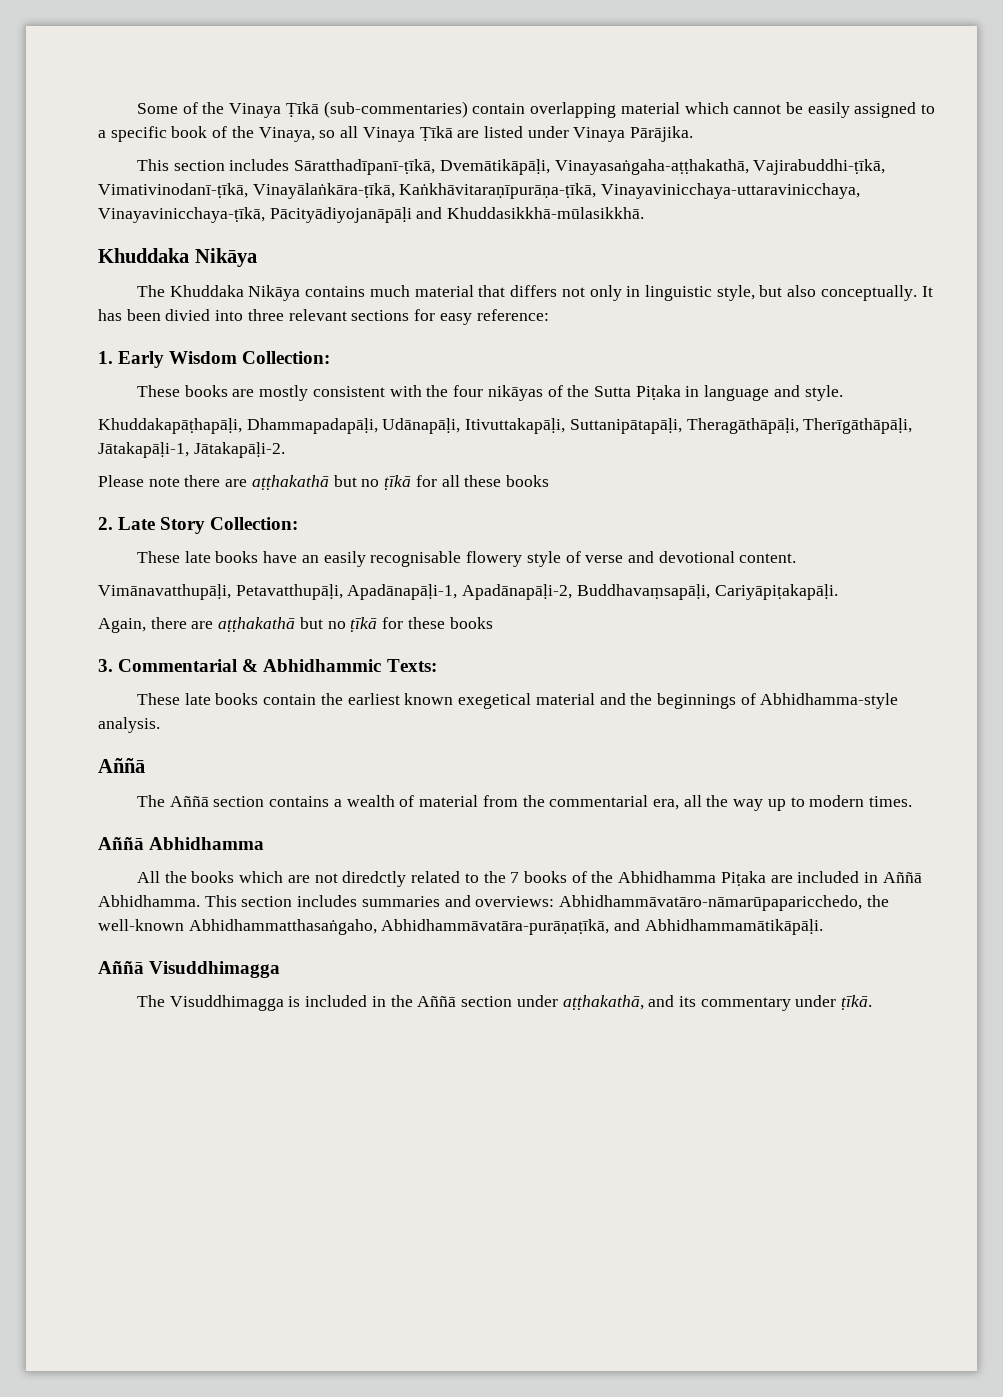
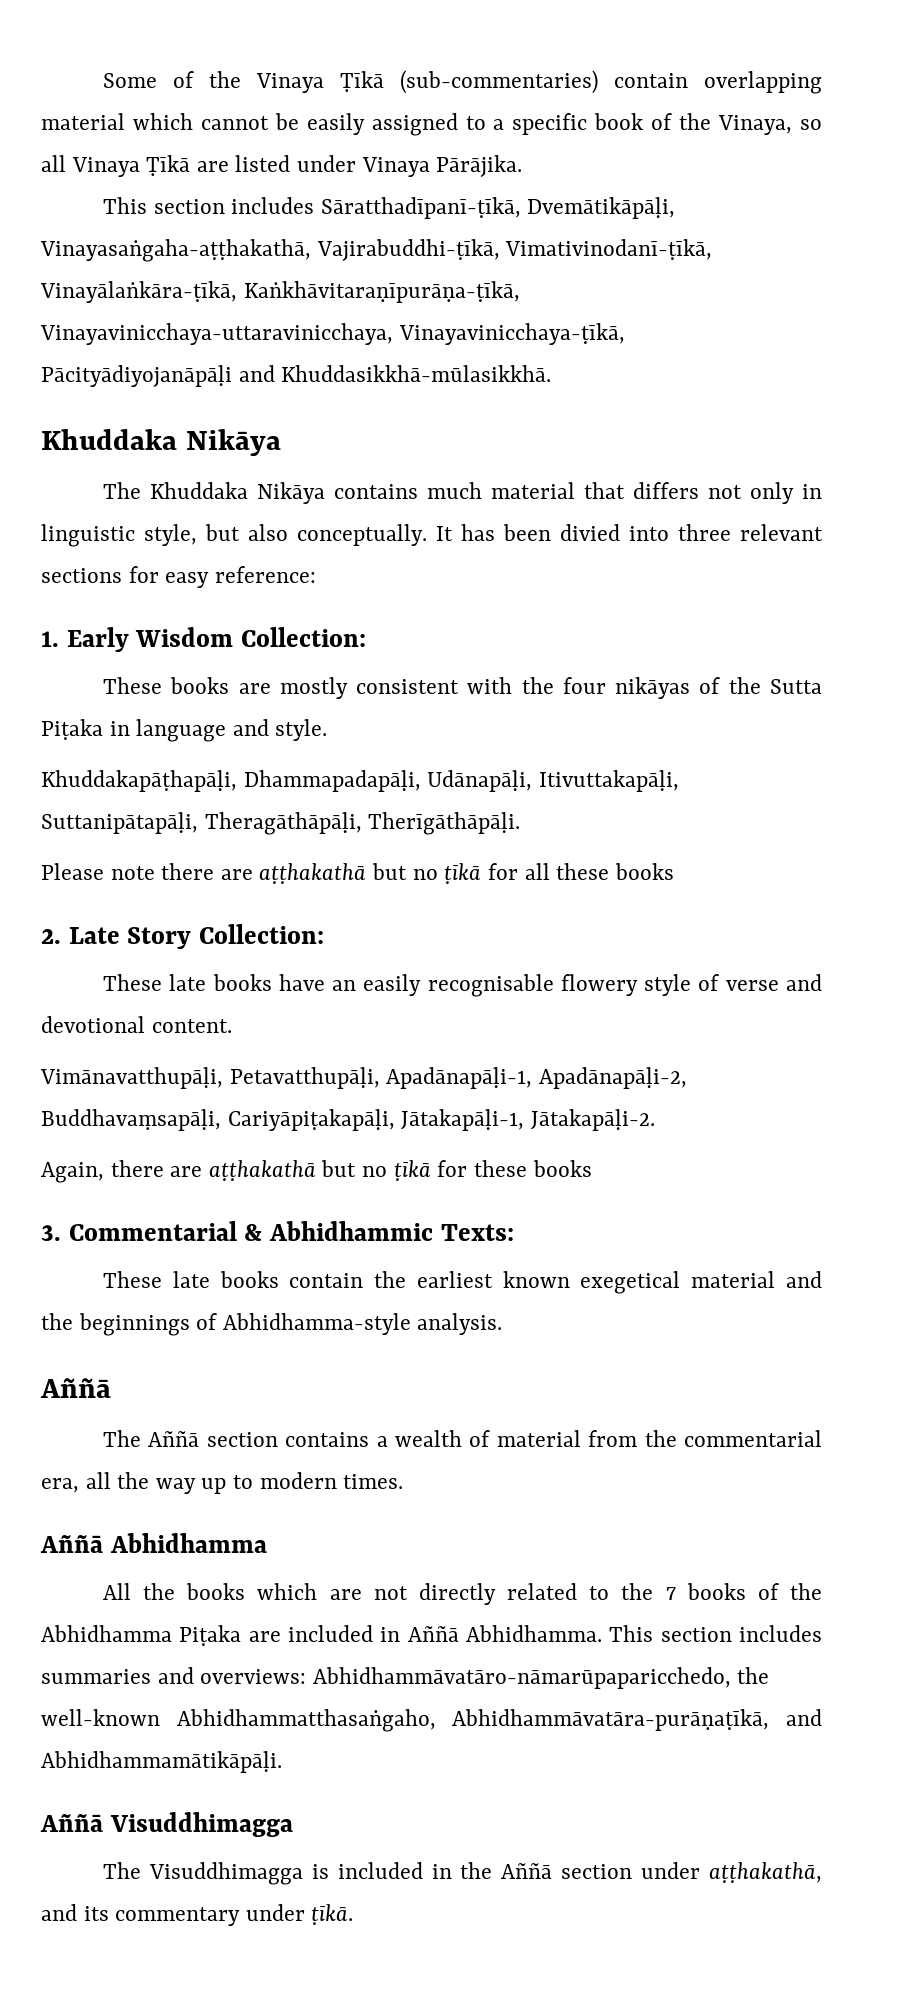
- Khuddakapāṭhapāḷi, Dhammapadapāḷi, Udānapāḷi, Itivuttakapāḷi, Suttanipātapāḷi, Theragāthāpāḷi, Therīgāthāpāḷi, Jātakapāḷi-1, Jātakapāḷi-2.
+ Khuddakapāṭhapāḷi, Dhammapadapāḷi, Udānapāḷi, Itivuttakapāḷi, Suttanipātapāḷi, Theragāthāpāḷi, Therīgāthāpāḷi.
- Vimānavatthupāḷi, Petavatthupāḷi, Apadānapāḷi-1, Apadānapāḷi-2, Buddhavaṃsapāḷi, Cariyāpiṭakapāḷi.
+ Vimānavatthupāḷi, Petavatthupāḷi, Apadānapāḷi-1, Apadānapāḷi-2, Buddhavaṃsapāḷi, Cariyāpiṭakapāḷi, Jātakapāḷi-1, Jātakapāḷi-2.
- All the books which are not diredctly related to the 7 books of the Abhidhamma Piṭaka are included in Aññā Abhidhamma.
+ All the books which are not directly related to the 7 books of the Abhidhamma Piṭaka are included in Aññā Abhidhamma.

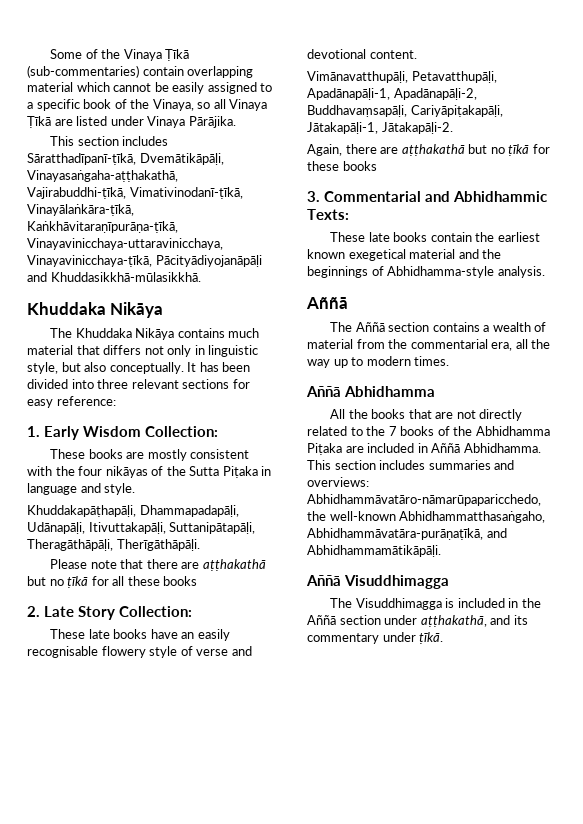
- It has been divied into three relevant sections for easy reference:
+ It has been divided into three relevant sections for easy reference:
- Please note there are aṭṭhakathā but no ṭīkā for all these books
+ Please note that there are aṭṭhakathā but no ṭīkā for all these books
- 3. Commentarial & Abhidhammic Texts:
+ 3. Commentarial and Abhidhammic Texts:
- All the books which are not directly related to the 7 books of the Abhidhamma Piṭaka are included in Aññā Abhidhamma.
+ All the books that are not directly related to the 7 books of the Abhidhamma Piṭaka are included in Aññā Abhidhamma.

